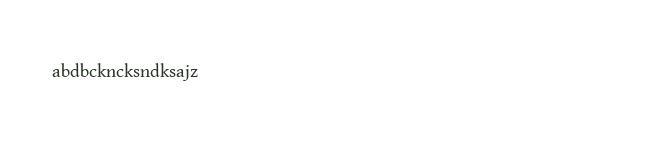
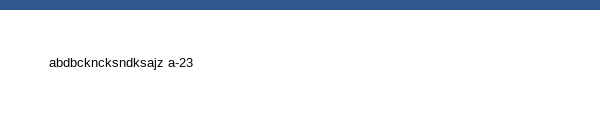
- abdbckncksndksajz
+ abdbckncksndksajz a-23

